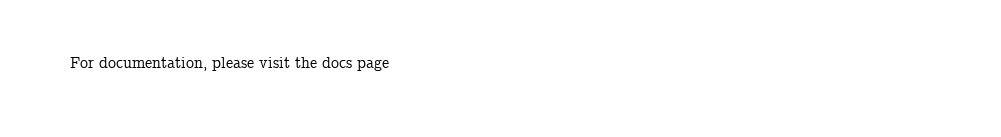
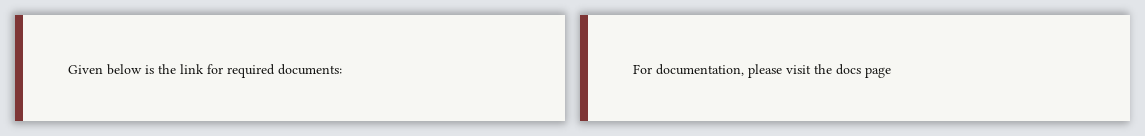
+ Given below is the link for required documents:

